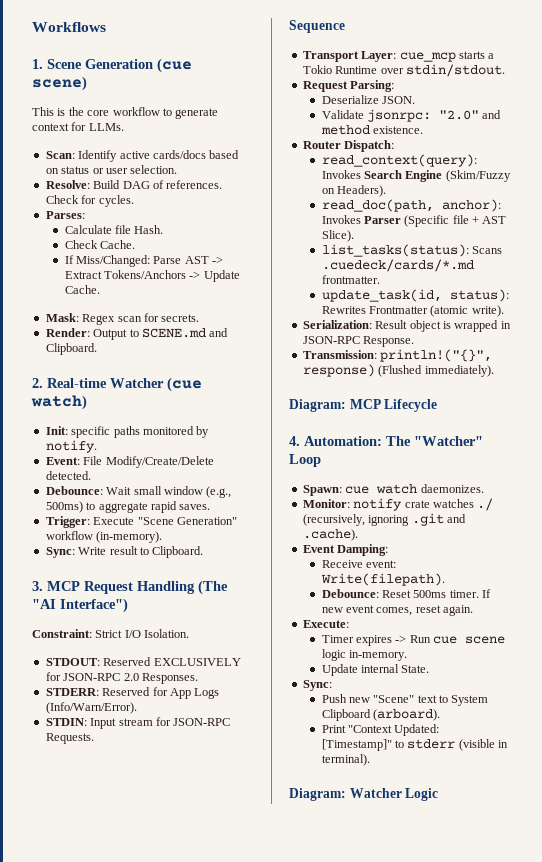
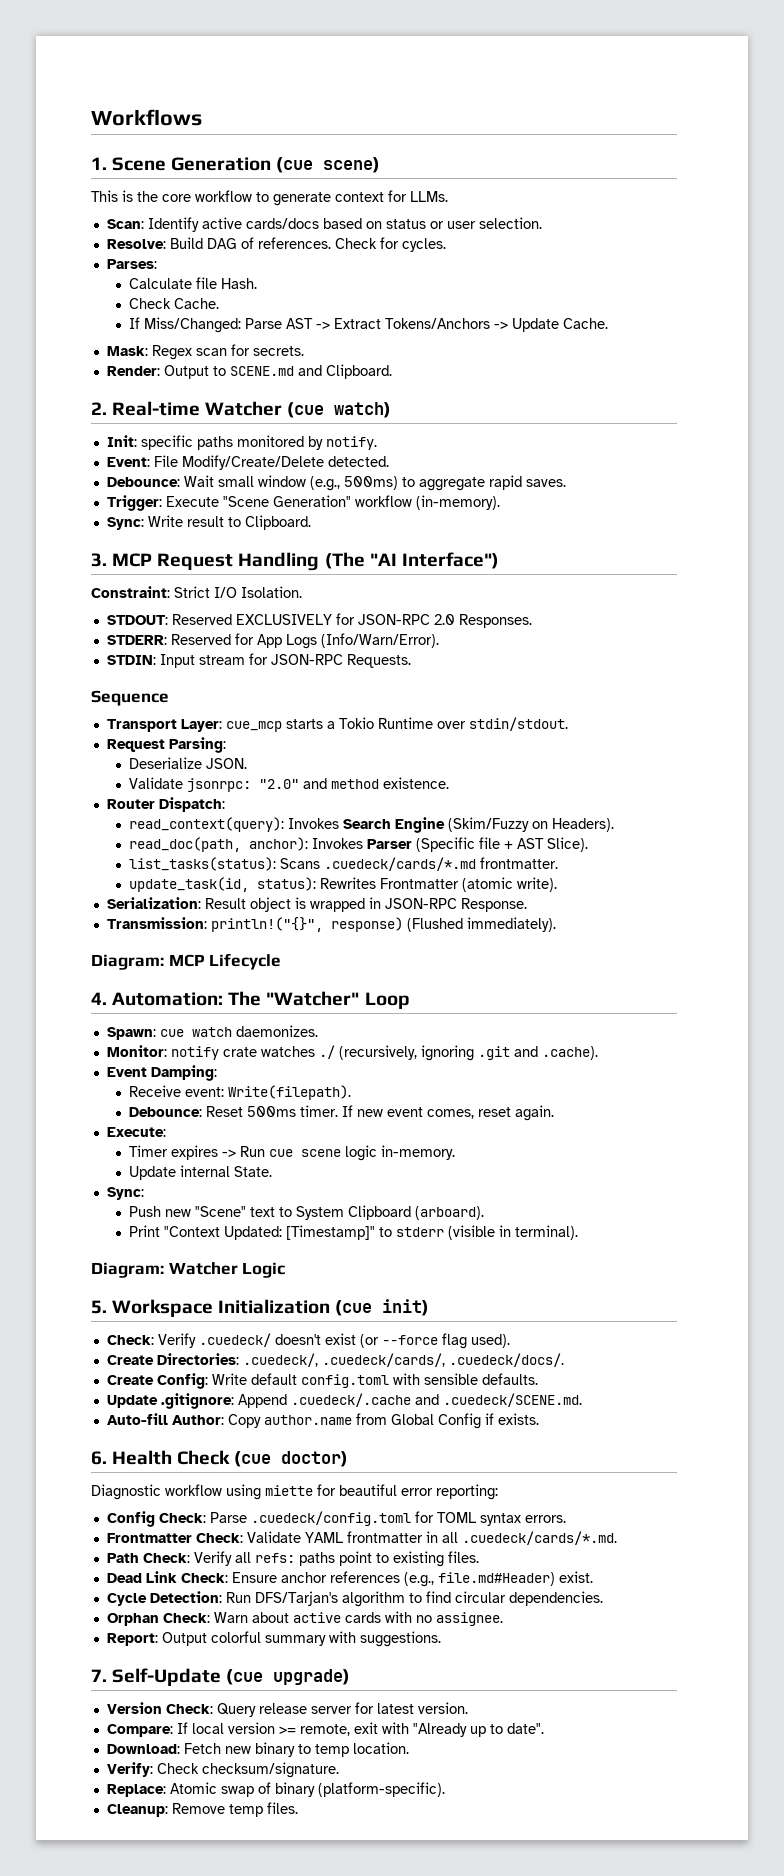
+ 5. Workspace Initialization (cue init)
+ Check: Verify .cuedeck/ doesn't exist (or --force flag used).
+ Create Directories: .cuedeck/, .cuedeck/cards/, .cuedeck/docs/.
+ Create Config: Write default config.toml with sensible defaults.
+ Update .gitignore: Append .cuedeck/.cache and .cuedeck/SCENE.md.
+ Auto-fill Author: Copy author.name from Global Config if exists.
+ 6. Health Check (cue doctor)
+ Diagnostic workflow using miette for beautiful error reporting:
+ Config Check: Parse .cuedeck/config.toml for TOML syntax errors.
+ Frontmatter Check: Validate YAML frontmatter in all .cuedeck/cards/*.md.
+ Path Check: Verify all refs: paths point to existing files.
+ Dead Link Check: Ensure anchor references (e.g., file.md#Header) exist.
+ Cycle Detection: Run DFS/Tarjan's algorithm to find circular dependencies.
+ Orphan Check: Warn about active cards with no assignee.
+ Report: Output colorful summary with suggestions.
+ 7. Self-Update (cue upgrade)
+ Version Check: Query release server for latest version.
+ Compare: If local version >= remote, exit with "Already up to date".
+ Download: Fetch new binary to temp location.
+ Verify: Check checksum/signature.
+ Replace: Atomic swap of binary (platform-specific).
+ Cleanup: Remove temp files.

